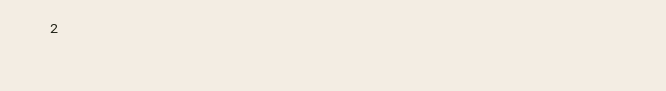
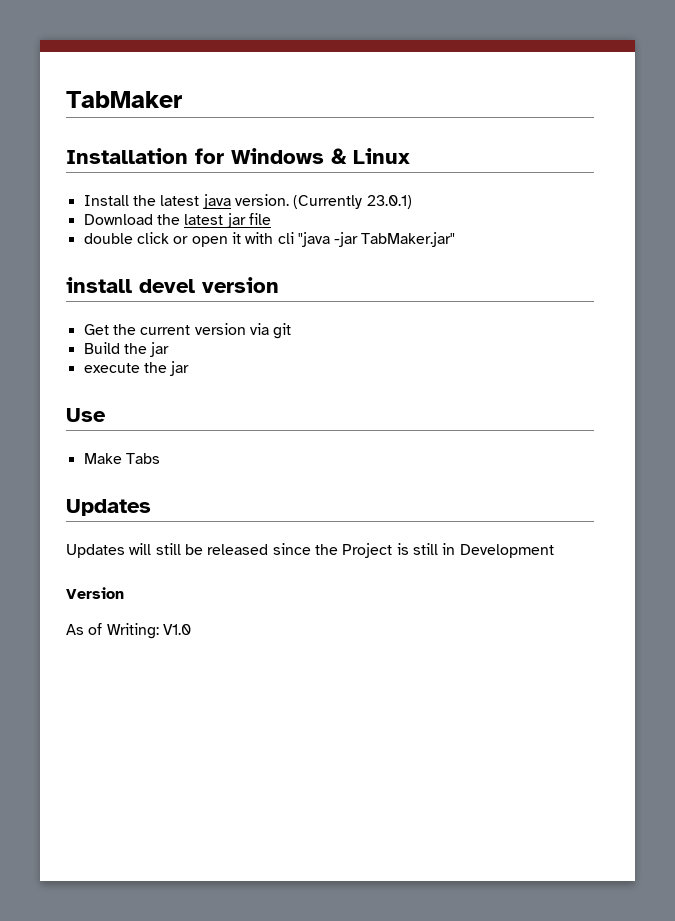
- 2
+ TabMaker
+ Installation for Windows & Linux
+ Install the latest java version. (Currently 23.0.1)
+ Download the latest jar file
+ double click or open it with cli "java -jar TabMaker.jar"
+ install devel version
+ Get the current version via git
+ Build the jar
+ execute the jar
+ Use
+ Make Tabs
+ Updates
+ Updates will still be released since the Project is still in Development
+ Version
+ As of Writing: V1.0

